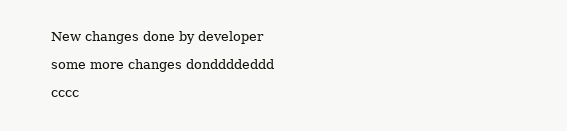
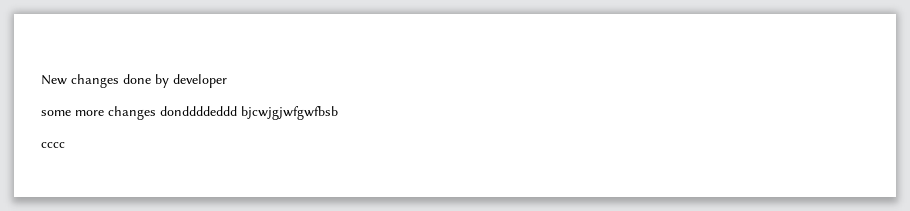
- some more changes donddddeddd
+ some more changes donddddeddd bjcwjgjwfgwfbsb

